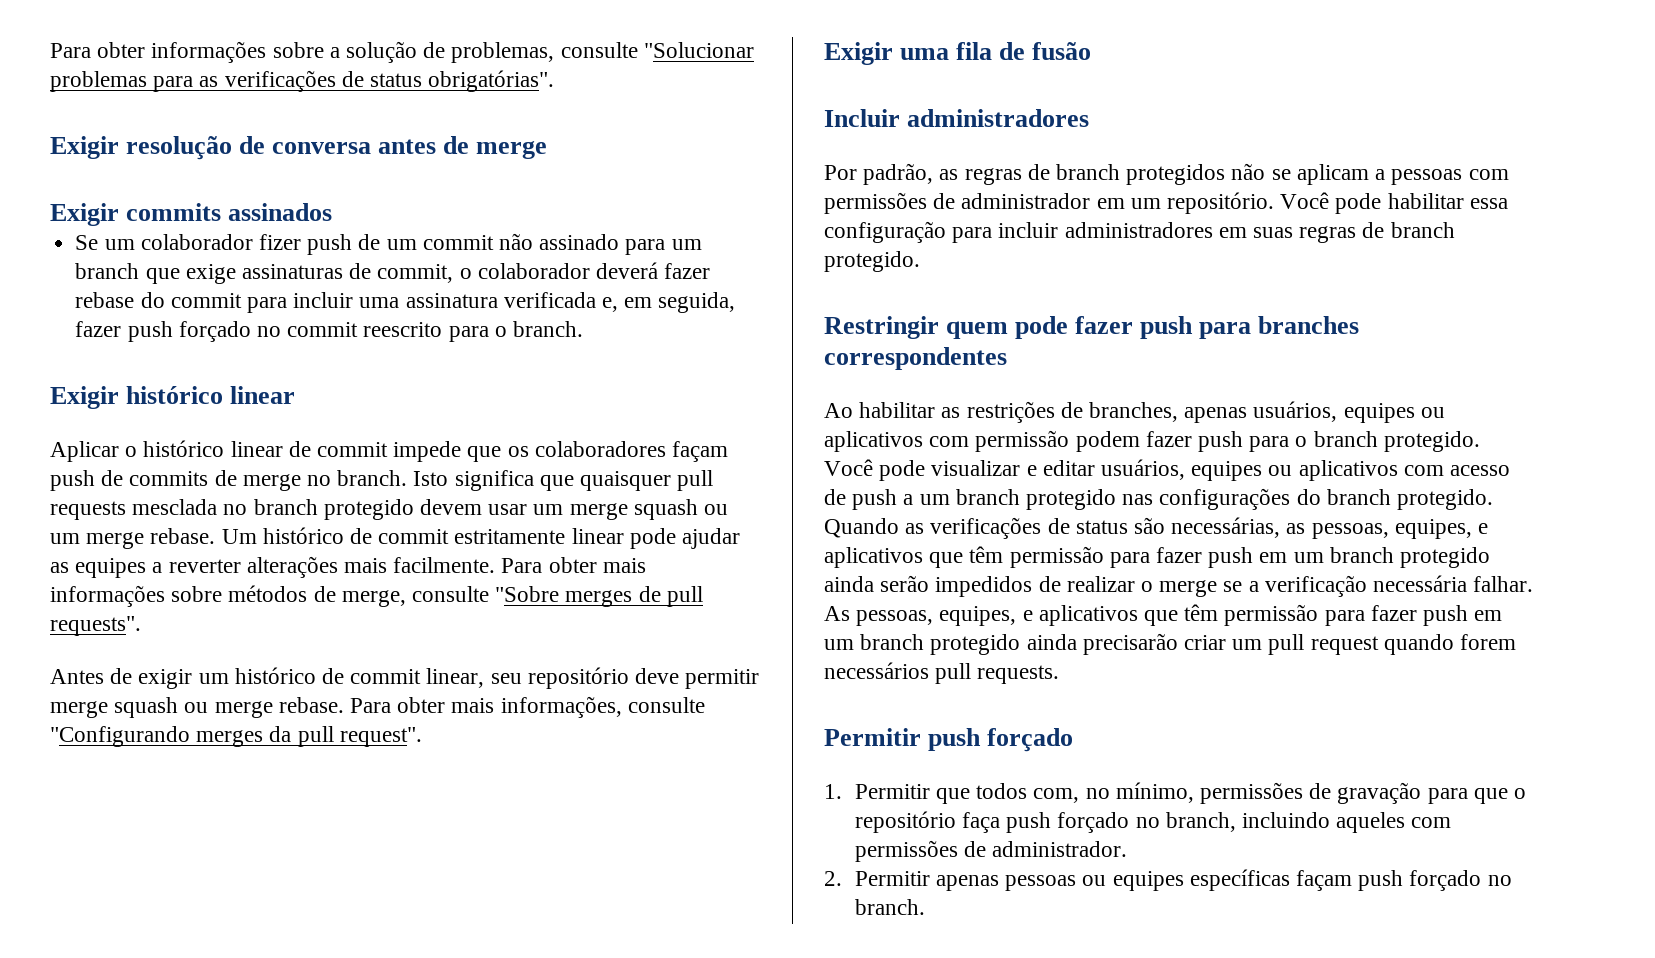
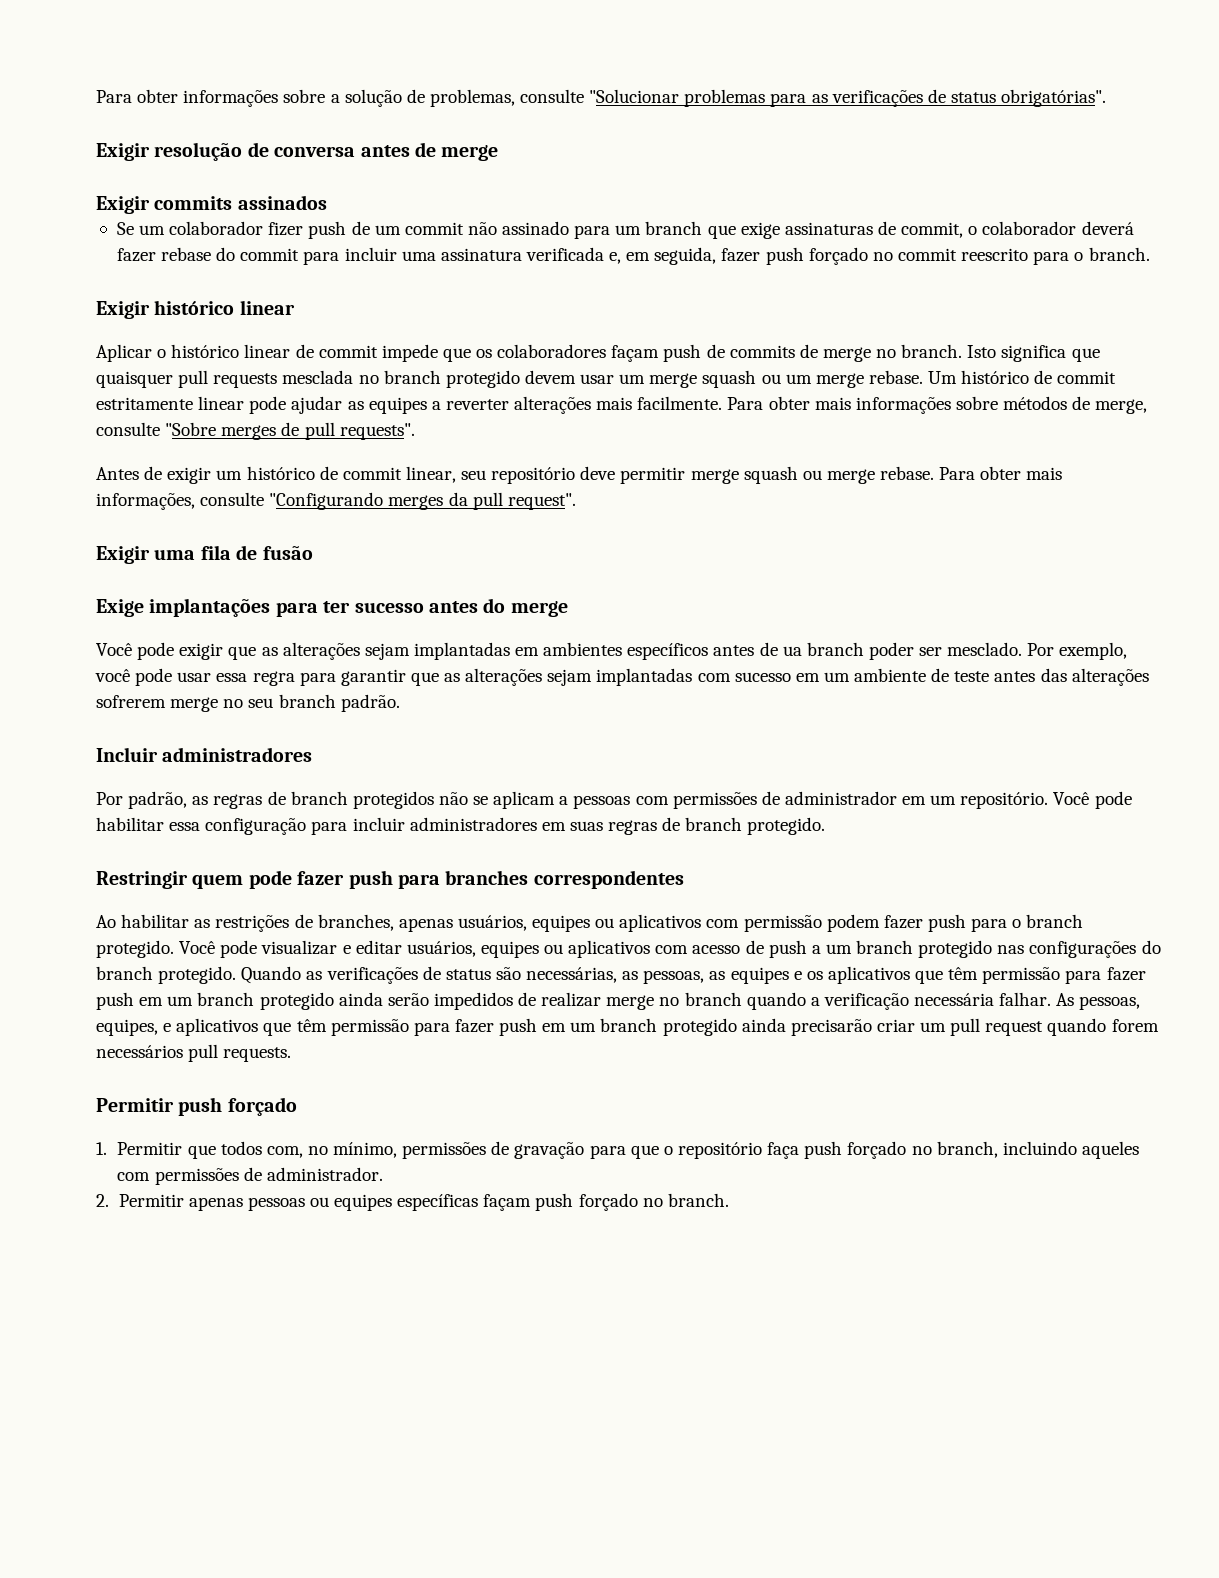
+ Exige implantações para ter sucesso antes do merge
+ Você pode exigir que as alterações sejam implantadas em ambientes específicos antes de ua branch poder ser mesclado. Por exemplo, você pode usar essa regra para garantir que as alterações sejam implantadas com sucesso em um ambiente de teste antes das alterações sofrerem merge no seu branch padrão.
- Quando as verificações de status são necessárias, as pessoas, equipes, e aplicativos que têm permissão para fazer push em um branch protegido ainda serão impedidos de realizar o merge se a verificação necessária falhar.
+ Quando as verificações de status são necessárias, as pessoas, as equipes e os aplicativos que têm permissão para fazer push em um branch protegido ainda serão impedidos de realizar merge no branch quando a verificação necessária falhar.

